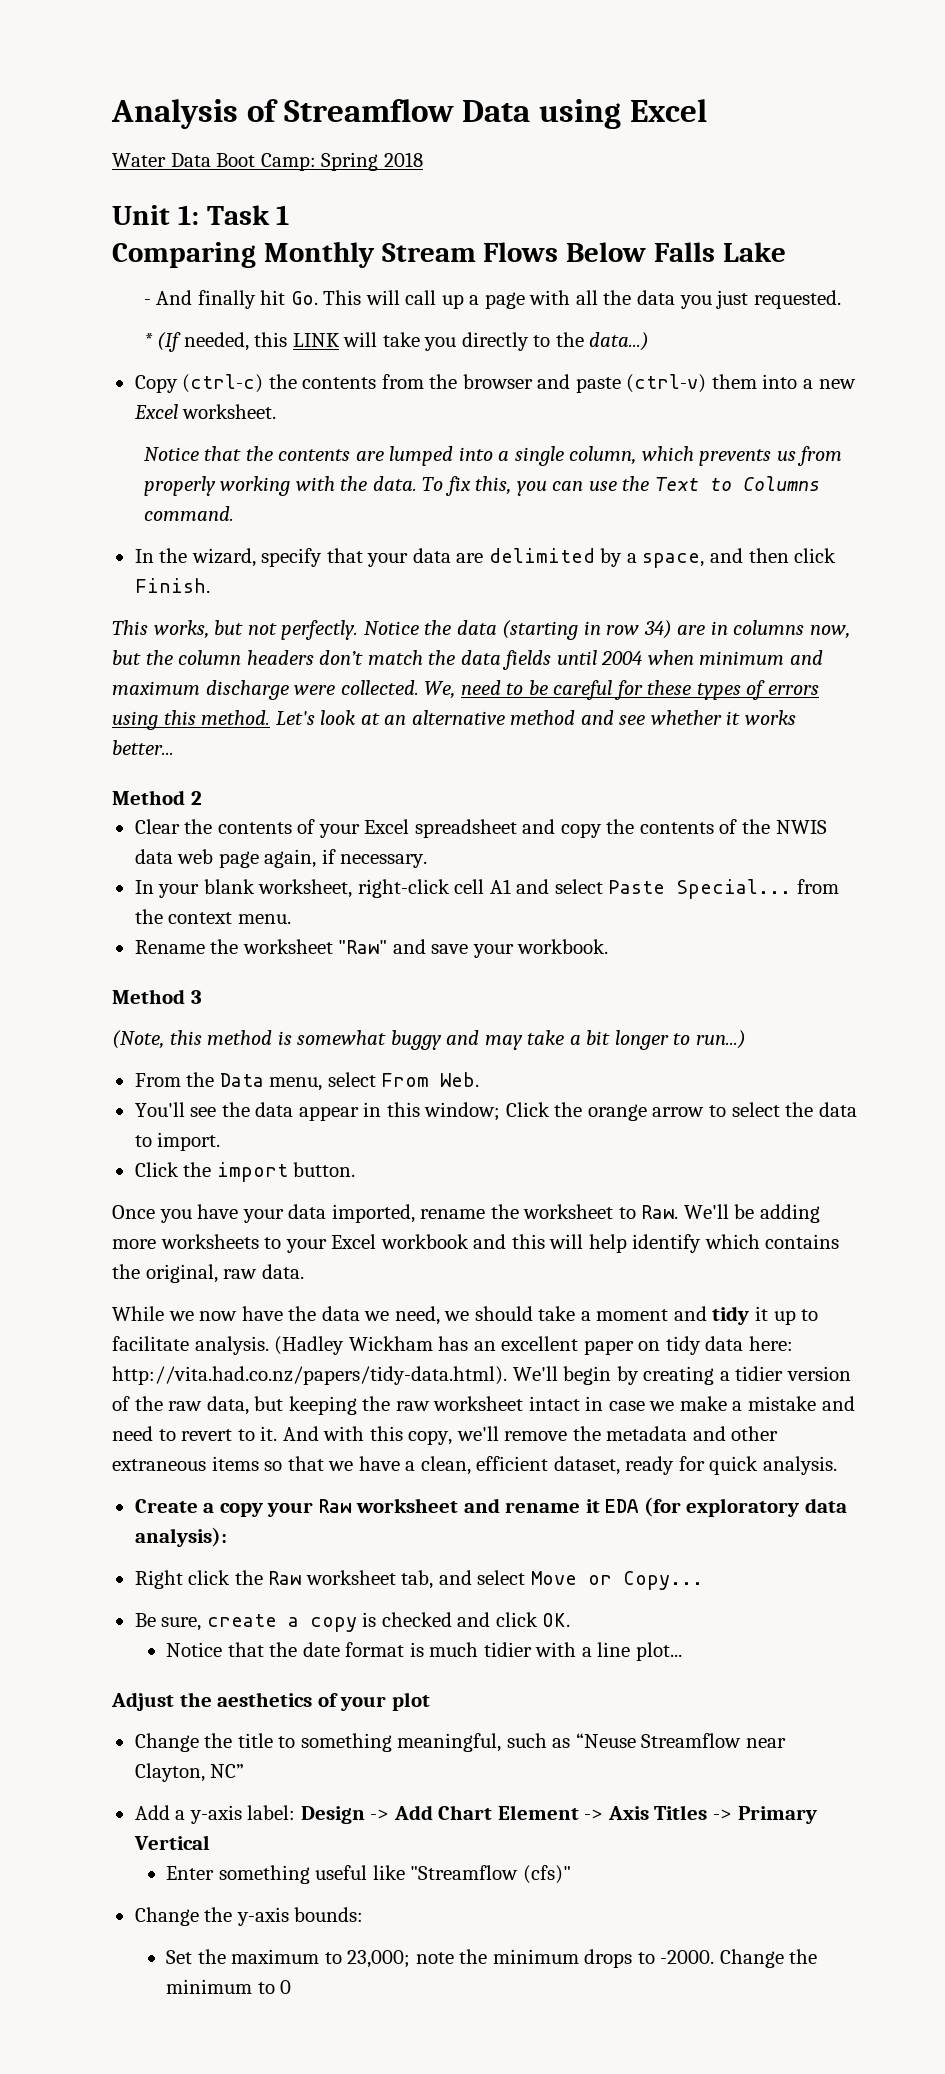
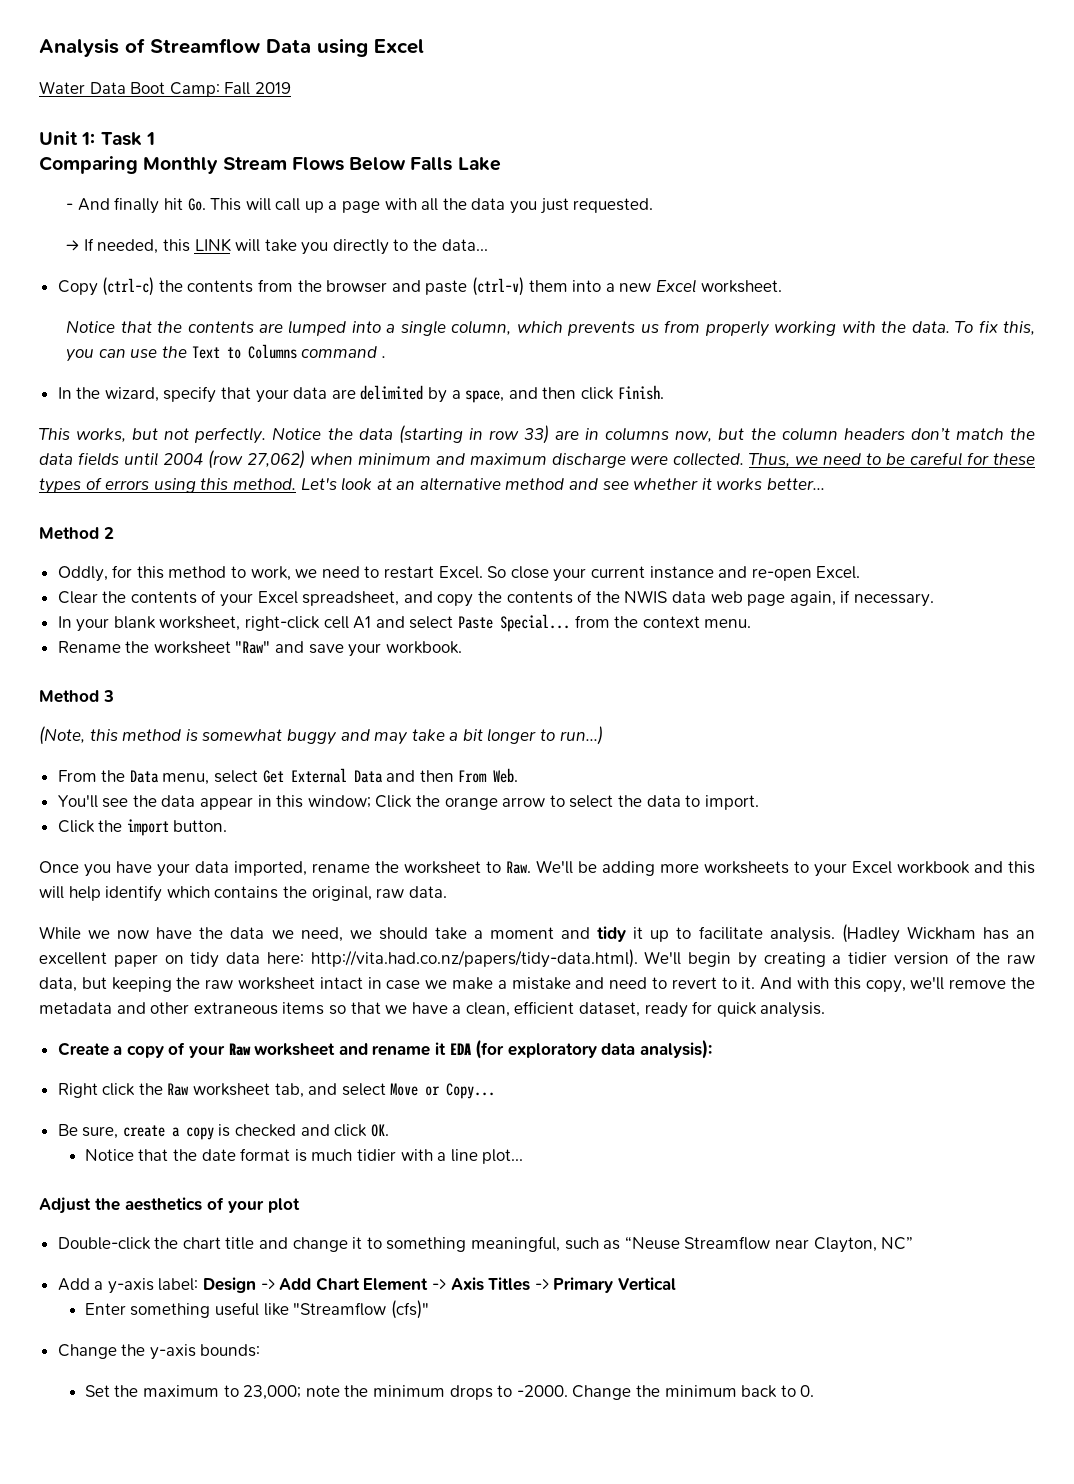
- Water Data Boot Camp: Spring 2018
+ Water Data Boot Camp: Fall 2019
- * (If needed, this LINK will take you directly to the data...)
+ → If needed, this LINK will take you directly to the data...
- To fix this, you can use the Text to Columns command.
+ To fix this, you can use the Text to Columns command .
- Notice the data (starting in row 34) are in columns now, but the column headers don’t match the data fields until 2004 when minimum and maximum discharge were collected.
+ Notice the data (starting in row 33) are in columns now, but the column headers don’t match the data fields until 2004 (row 27,062) when minimum and maximum discharge were collected.
- We, need to be careful for these types of errors using this method.
+ Thus, we need to be careful for these types of errors using this method.
+ Oddly, for this method to work, we need to restart Excel. So close your current instance and re-open Excel.
- Clear the contents of your Excel spreadsheet and copy the contents of the NWIS data web page again, if necessary.
+ Clear the contents of your Excel spreadsheet, and copy the contents of the NWIS data web page again, if necessary.
- From the Data menu, select From Web.
+ From the Data menu, select Get External Data and then From Web.
- Create a copy your Raw worksheet and rename it EDA (for exploratory data analysis):
+ Create a copy of your Raw worksheet and rename it EDA (for exploratory data analysis):
- Change the title to something meaningful, such as “Neuse Streamflow near Clayton, NC”
+ Double-click the chart title and change it to something meaningful, such as “Neuse Streamflow near Clayton, NC”
- Change the minimum to 0
+ Change the minimum back to 0.

